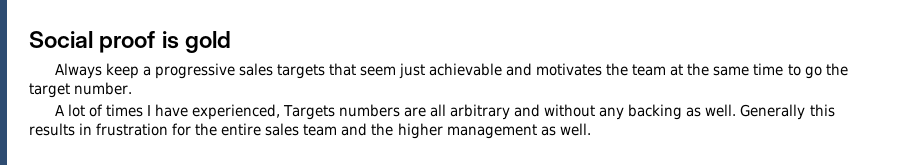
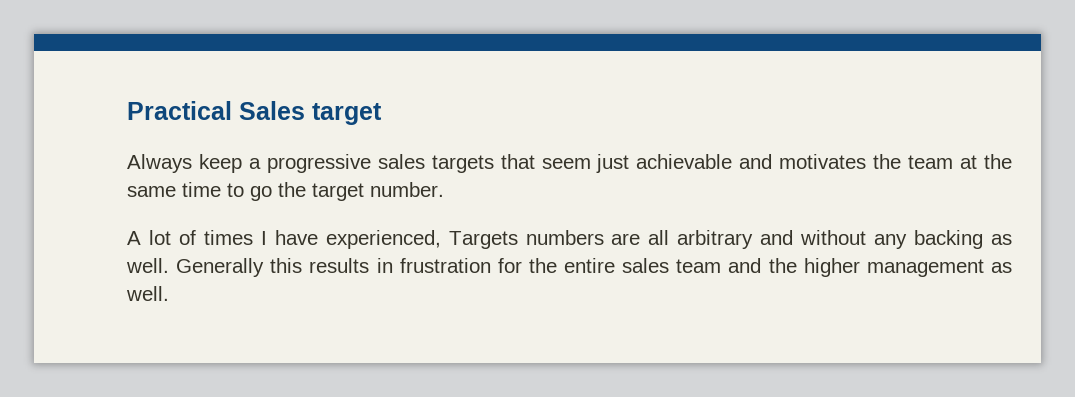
- Social proof is gold
+ Practical Sales target

